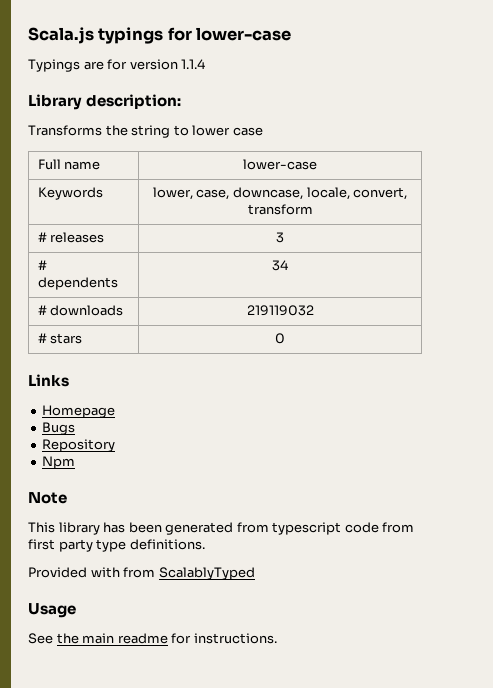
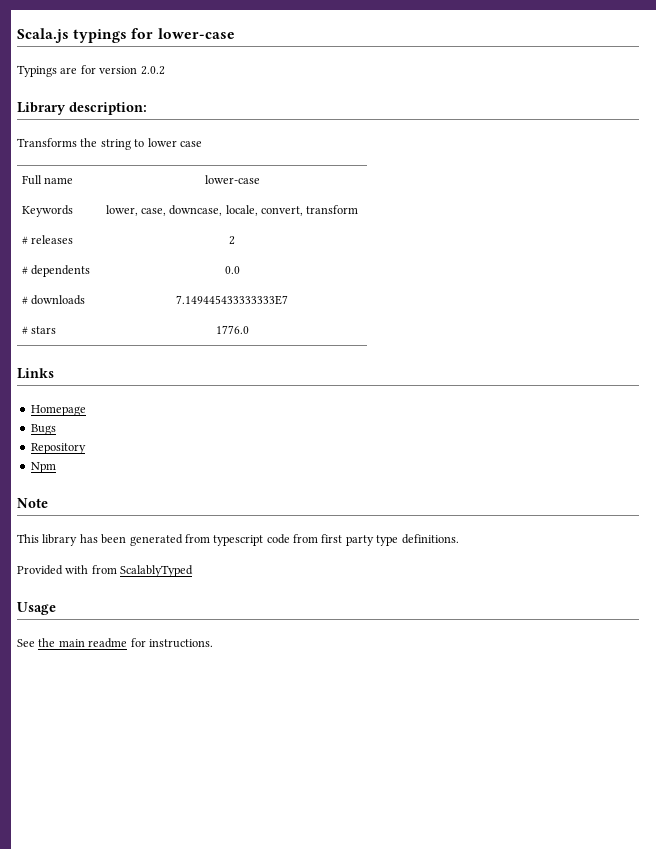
- Typings are for version 1.1.4
+ Typings are for version 2.0.2
- # releases | 3
+ # releases | 2
- # dependents | 34
+ # dependents | 0.0
- # downloads | 219119032
+ # downloads | 7.149445433333333E7
- # stars | 0
+ # stars | 1776.0

